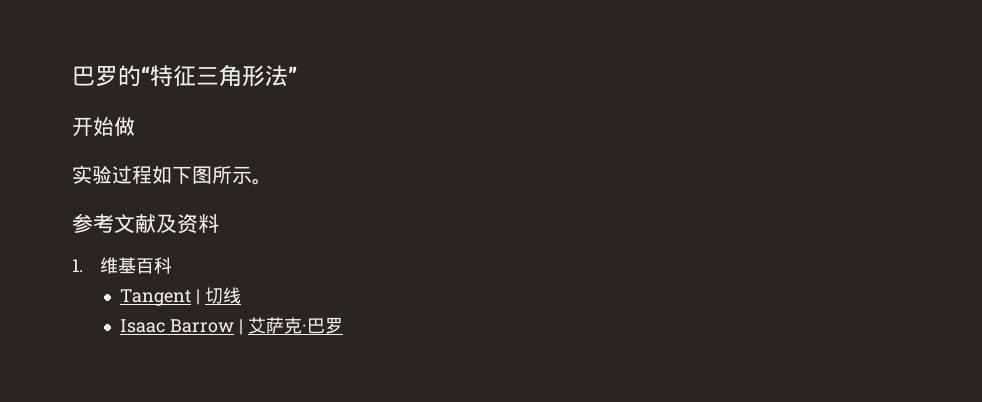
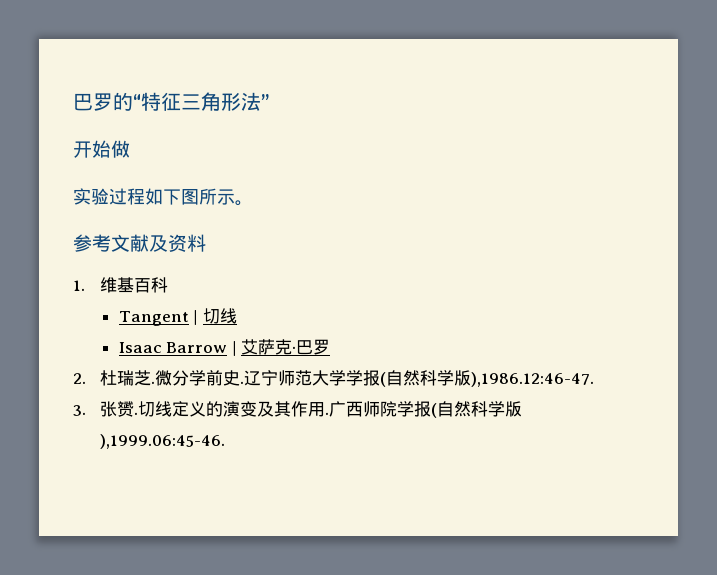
+ 2.杜瑞芝.微分学前史.辽宁师范大学学报(自然科学版),1986.12:46-47.
+ 3.张赟.切线定义的演变及其作用.广西师院学报(自然科学版),1999.06:45-46.

